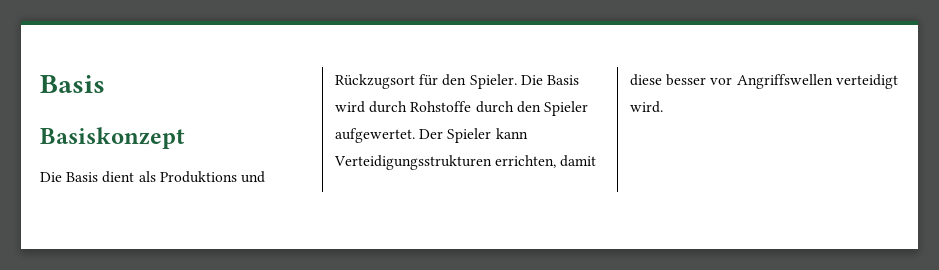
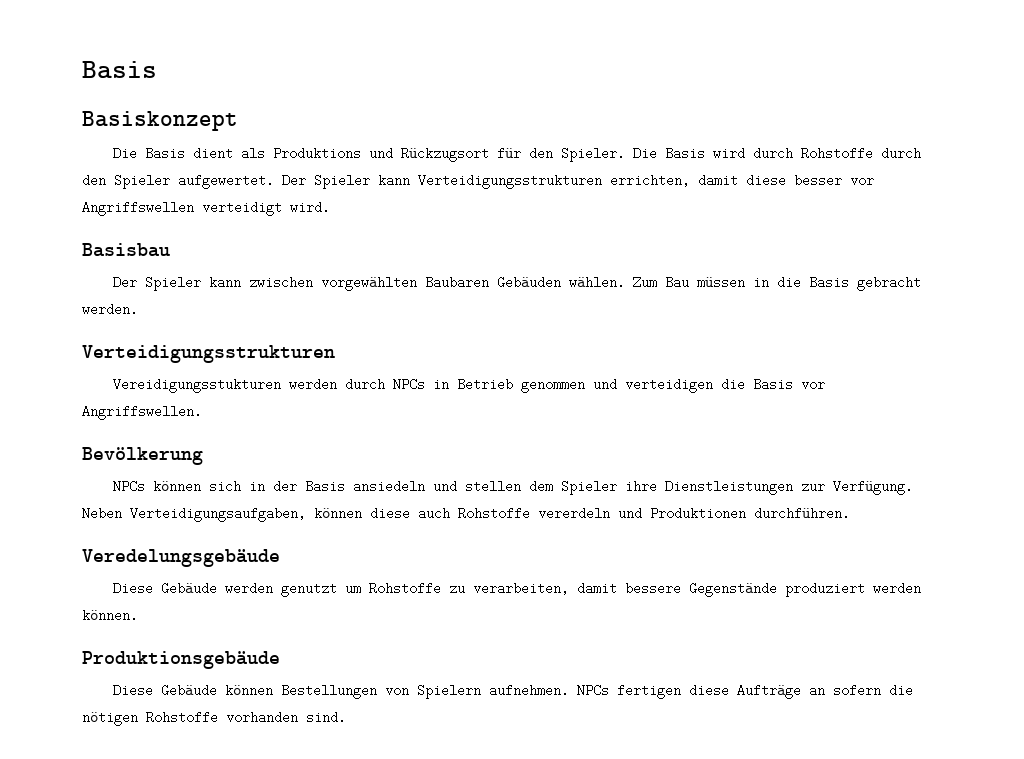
+ Basisbau
+ Der Spieler kann zwischen vorgewählten Baubaren Gebäuden wählen. Zum Bau müssen in die Basis gebracht werden.
+ Verteidigungsstrukturen
+ Vereidigungsstukturen werden durch NPCs in Betrieb genommen und verteidigen die Basis vor Angriffswellen.
+ Bevölkerung
+ NPCs können sich in der Basis ansiedeln und stellen dem Spieler ihre Dienstleistungen zur Verfügung. Neben Verteidigungsaufgaben, können diese auch Rohstoffe vererdeln und Produktionen durchführen.
+ Veredelungsgebäude
+ Diese Gebäude werden genutzt um Rohstoffe zu verarbeiten, damit bessere Gegenstände produziert werden können.
+ Produktionsgebäude
+ Diese Gebäude können Bestellungen von Spielern aufnehmen. NPCs fertigen diese Aufträge an sofern die nötigen Rohstoffe vorhanden sind.

